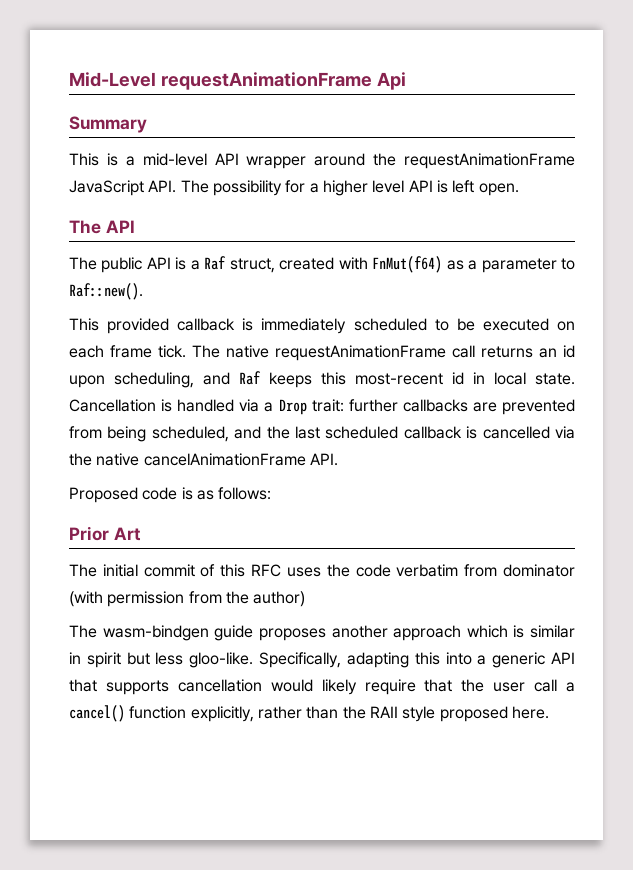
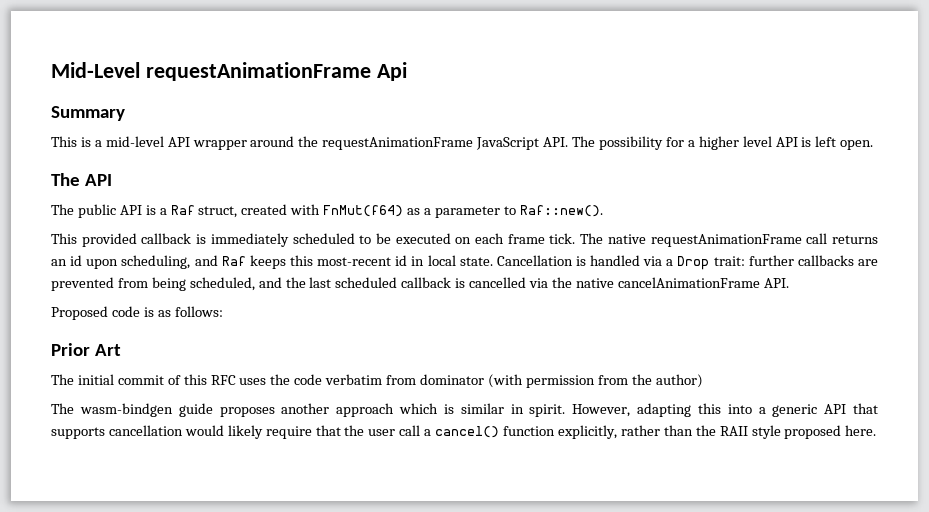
- The wasm-bindgen guide proposes another approach which is similar in spirit but less gloo-like. Specifically, adapting this into a generic API that supports cancellation would likely require that the user call a cancel() function explicitly, rather than the RAII style proposed here.
+ The wasm-bindgen guide proposes another approach which is similar in spirit. However, adapting this into a generic API that supports cancellation would likely require that the user call a cancel() function explicitly, rather than the RAII style proposed here.

